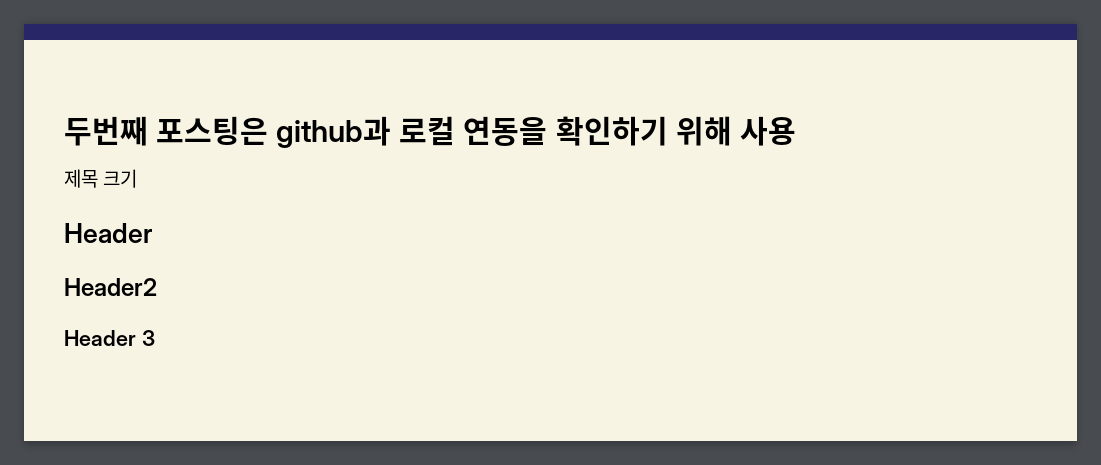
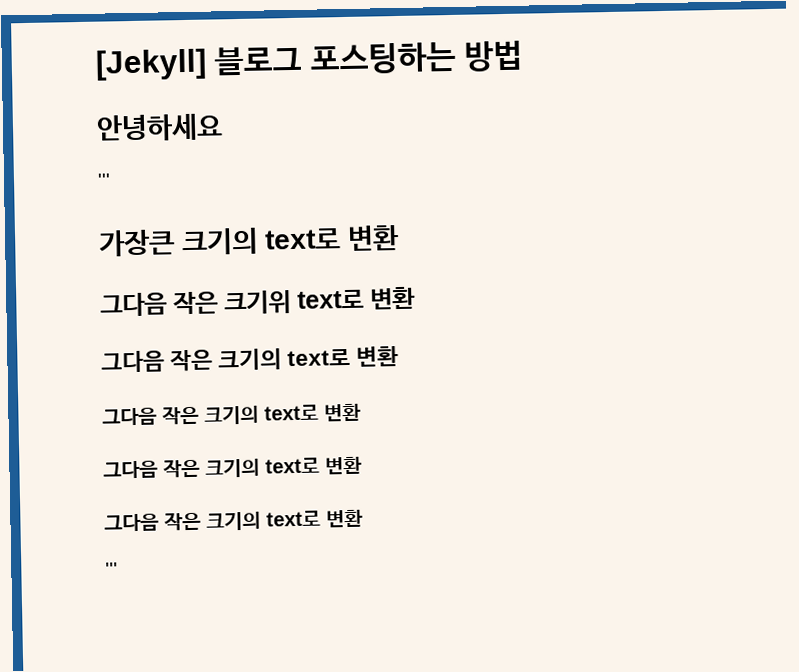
- 두번째 포스팅은 github과 로컬 연동을 확인하기 위해 사용
- 제목 크기
- Header
- Header2
- Header 3
+ [Jekyll] 블로그 포스팅하는 방법
+ 안녕하세요
+ '''
+ 가장큰 크기의 text로 변환
+ 그다음 작은 크기위 text로 변환
+ 그다음 작은 크기의 text로 변환
+ 그다음 작은 크기의 text로 변환
+ 그다음 작은 크기의 text로 변환
+ 그다음 작은 크기의 text로 변환
+ '''

